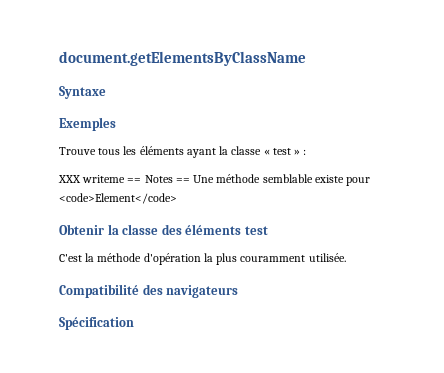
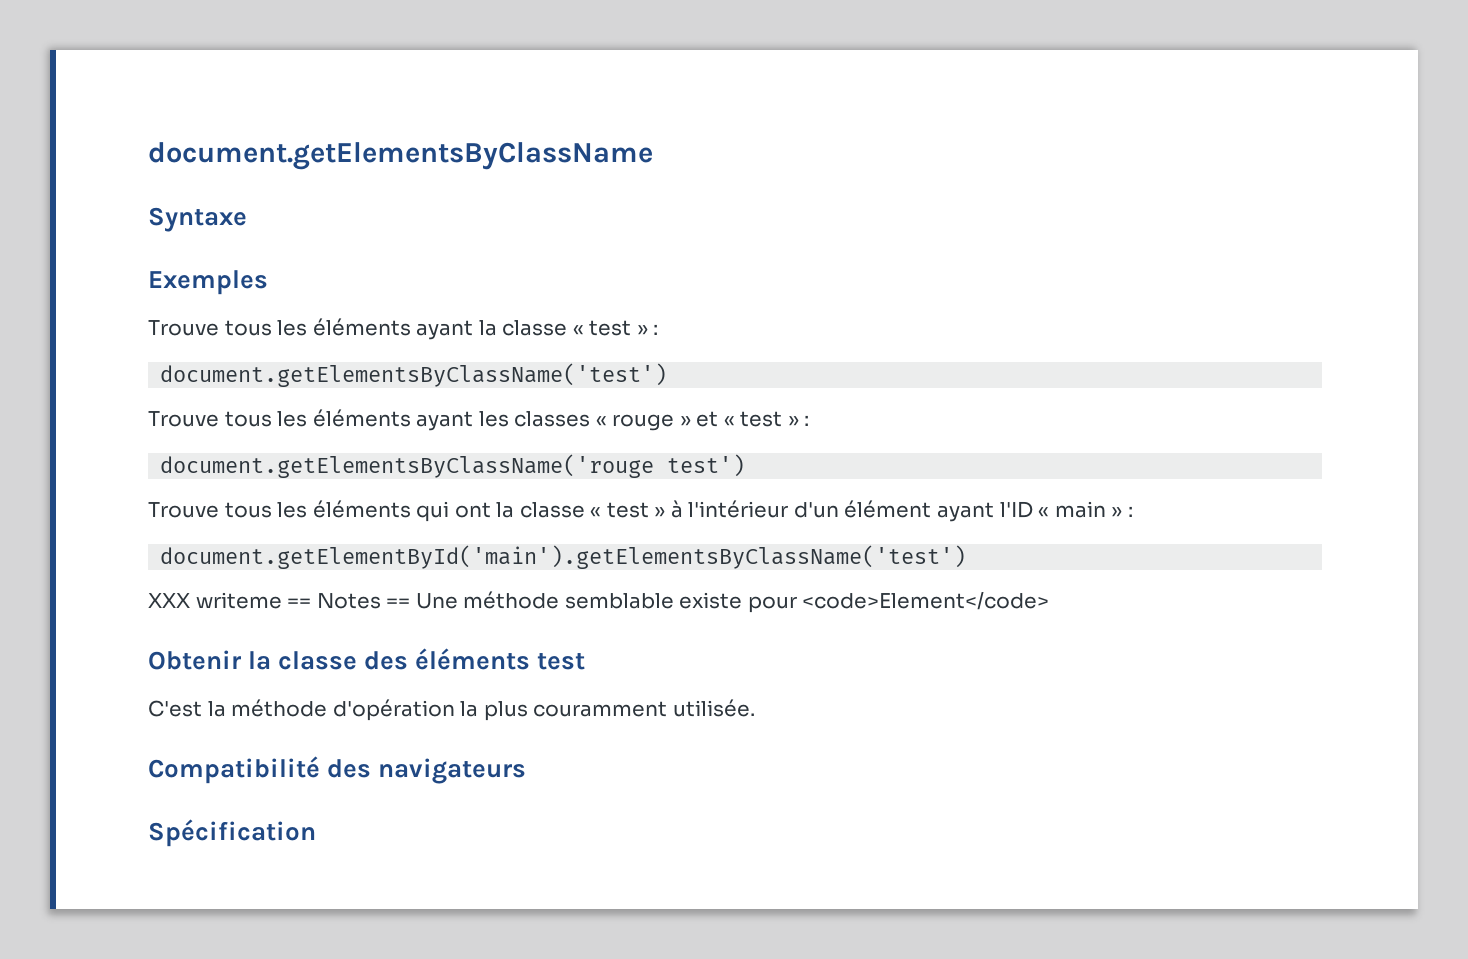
+ document.getElementsByClassName('test')
+ Trouve tous les éléments ayant les classes « rouge » et « test » :
+ document.getElementsByClassName('rouge test')
+ Trouve tous les éléments qui ont la classe « test » à l'intérieur d'un élément ayant l'ID « main » :
+ document.getElementById('main').getElementsByClassName('test')

